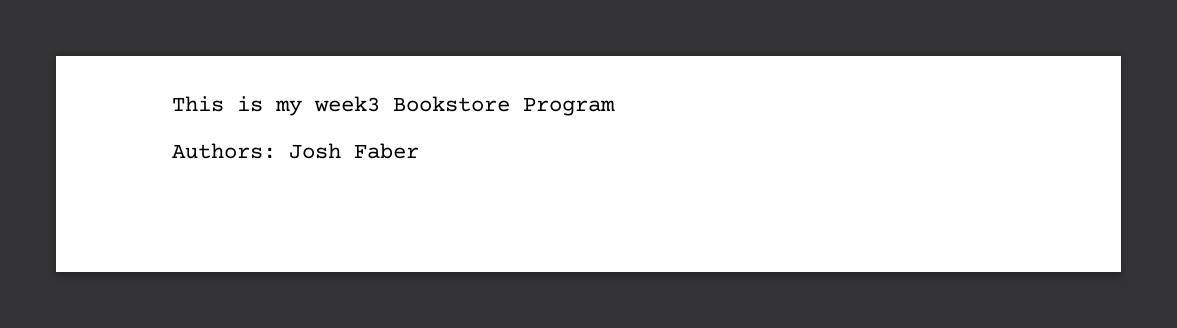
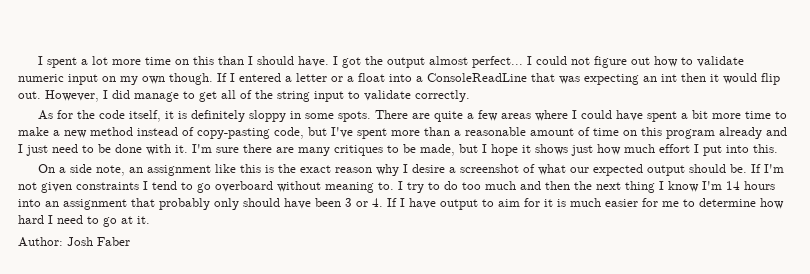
- This is my week3 Bookstore Program
- Authors: Josh Faber
+ I spent a lot more time on this than I should have. I got the output almost perfect... I could not figure out how to validate numeric input on my own though. If I entered a letter or a float into a ConsoleReadLine that was expecting an int then it would flip out. However, I did manage to get all of the string input to validate correctly.
+ As for the code itself, it is definitely sloppy in some spots. There are quite a few areas where I could have spent a bit more time to make a new method instead of copy-pasting code, but I've spent more than a reasonable amount of time on this program already and I just need to be done with it. I'm sure there are many critiques to be made, but I hope it shows just how much effort I put into this.
+ On a side note, an assignment like this is the exact reason why I desire a screenshot of what our expected output should be. If I'm not given constraints I tend to go overboard without meaning to. I try to do too much and then the next thing I know I'm 14 hours into an assignment that probably only should have been 3 or 4. If I have output to aim for it is much easier for me to determine how hard I need to go at it.
+ Author: Josh Faber

